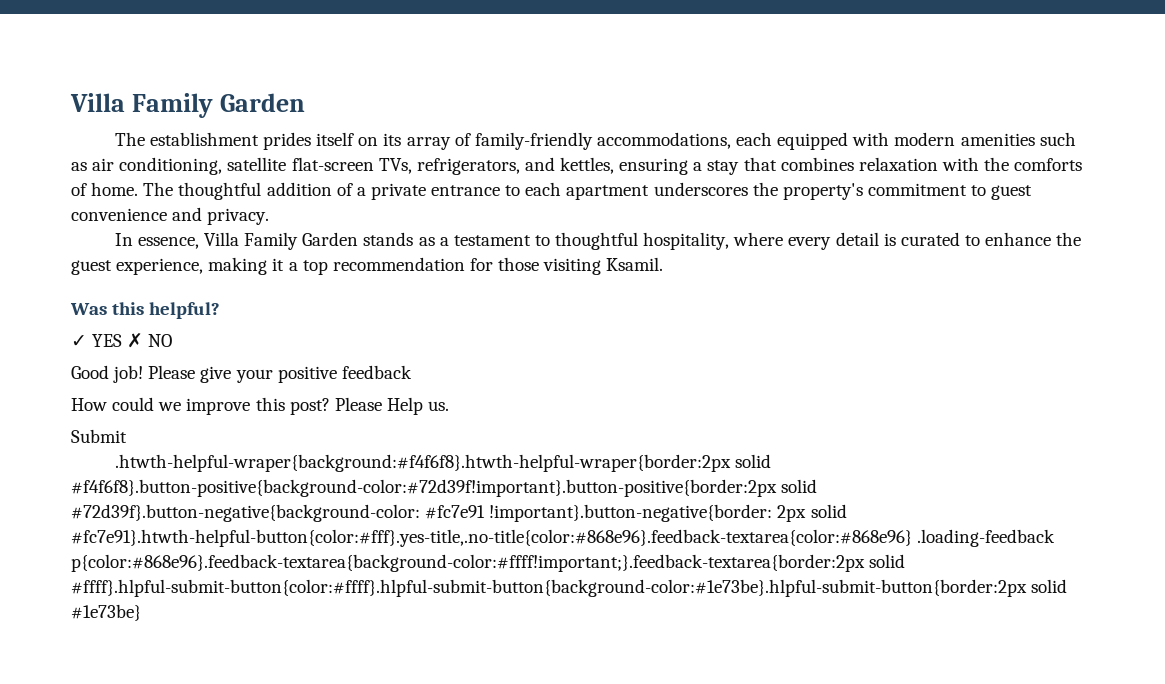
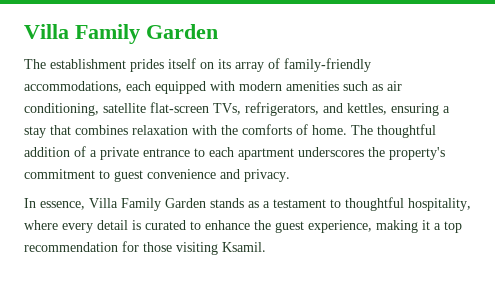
- Was this helpful?
- ✓ YES ✗ NO
- Good job! Please give your positive feedback
- How could we improve this post? Please Help us.
- Submit
- .htwth-helpful-wraper{background:#f4f6f8}.htwth-helpful-wraper{border:2px solid #f4f6f8}.button-positive{background-color:#72d39f!important}.button-positive{border:2px solid #72d39f}.button-negative{background-color: #fc7e91 !important}.button-negative{border: 2px solid #fc7e91}.htwth-helpful-button{color:#fff}.yes-title,.no-title{color:#868e96}.feedback-textarea{color:#868e96} .loading-feedback p{color:#868e96}.feedback-textarea{background-color:#ffff!important;}.feedback-textarea{border:2px solid #ffff}.hlpful-submit-button{color:#ffff}.hlpful-submit-button{background-color:#1e73be}.hlpful-submit-button{border:2px solid #1e73be}

